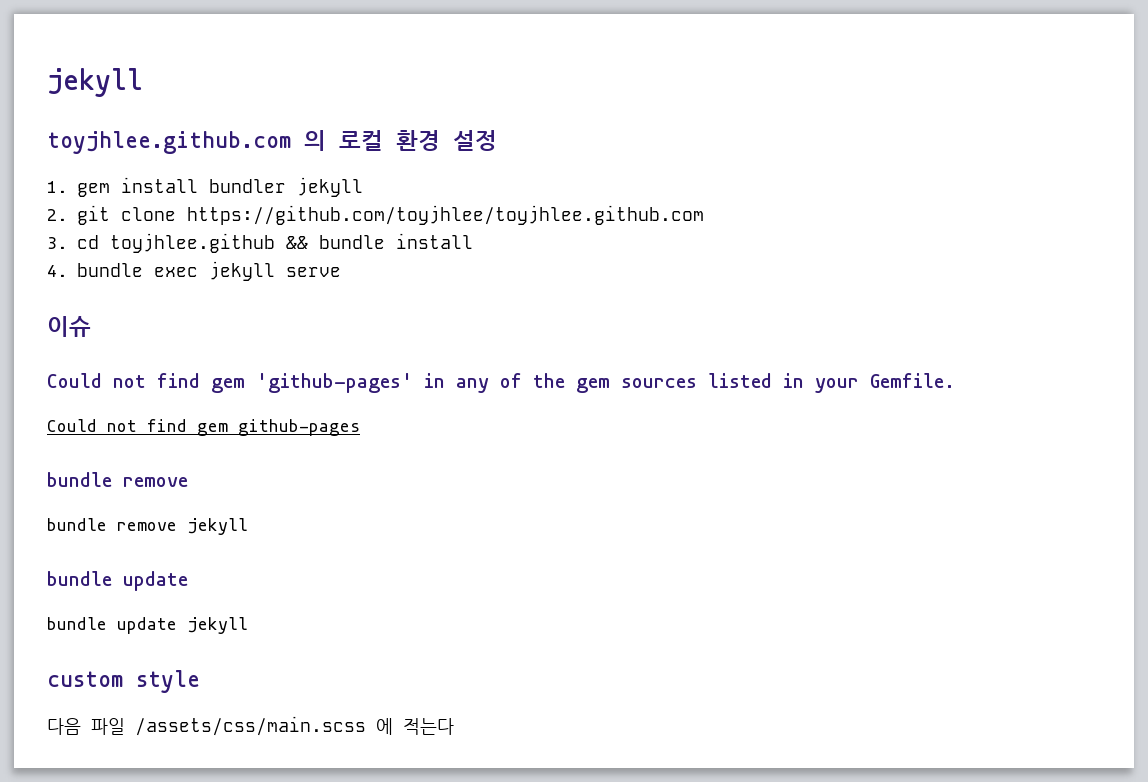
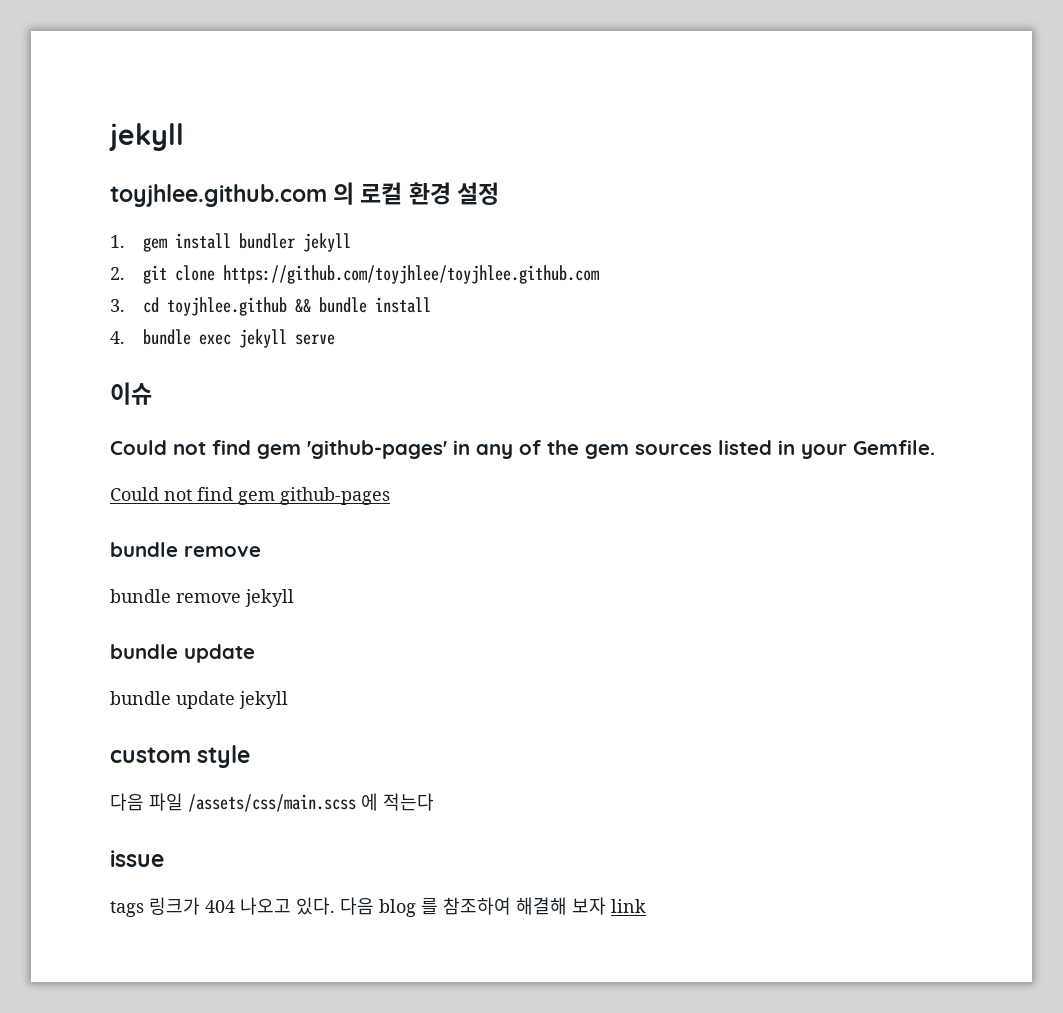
+ issue
+ tags 링크가 404 나오고 있다. 다음 blog 를 참조하여 해결해 보자 link

